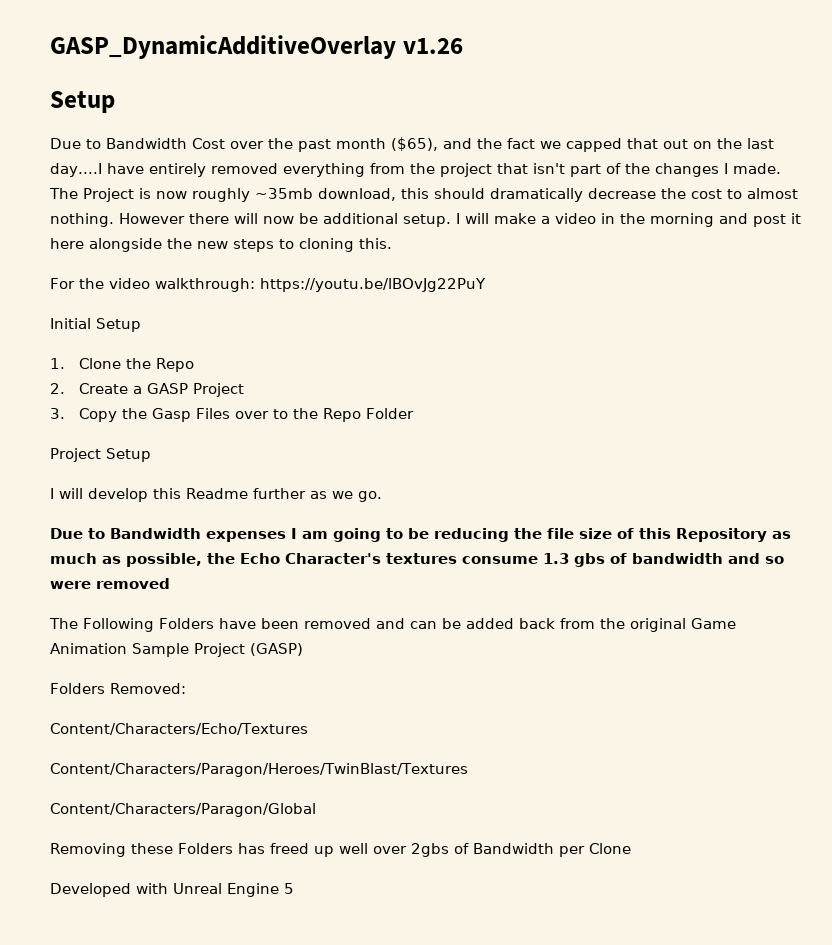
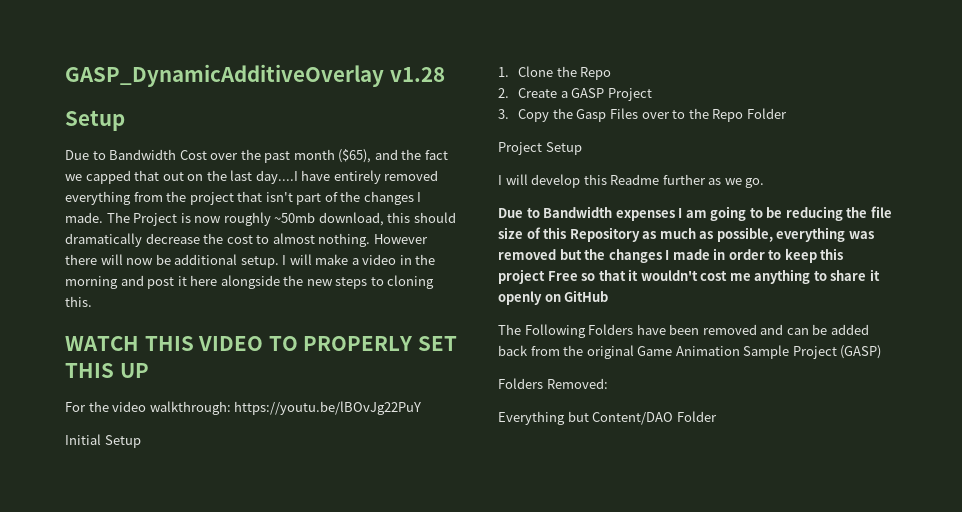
- GASP_DynamicAdditiveOverlay v1.26
+ GASP_DynamicAdditiveOverlay v1.28
- The Project is now roughly ~35mb download, this should dramatically decrease the cost to almost nothing.
+ The Project is now roughly ~50mb download, this should dramatically decrease the cost to almost nothing.
+ WATCH THIS VIDEO TO PROPERLY SET THIS UP
- Due to Bandwidth expenses I am going to be reducing the file size of this Repository as much as possible, the Echo Character's textures consume 1.3 gbs of bandwidth and so were removed
+ Due to Bandwidth expenses I am going to be reducing the file size of this Repository as much as possible, everything was removed but the changes I made in order to keep this project Free so that it wouldn't cost me anything to share it openly on GitHub
- Content/Characters/Echo/Textures
- Content/Characters/Paragon/Heroes/TwinBlast/Textures
- Content/Characters/Paragon/Global
- Removing these Folders has freed up well over 2gbs of Bandwidth per Clone
- Developed with Unreal Engine 5
+ Everything but Content/DAO Folder

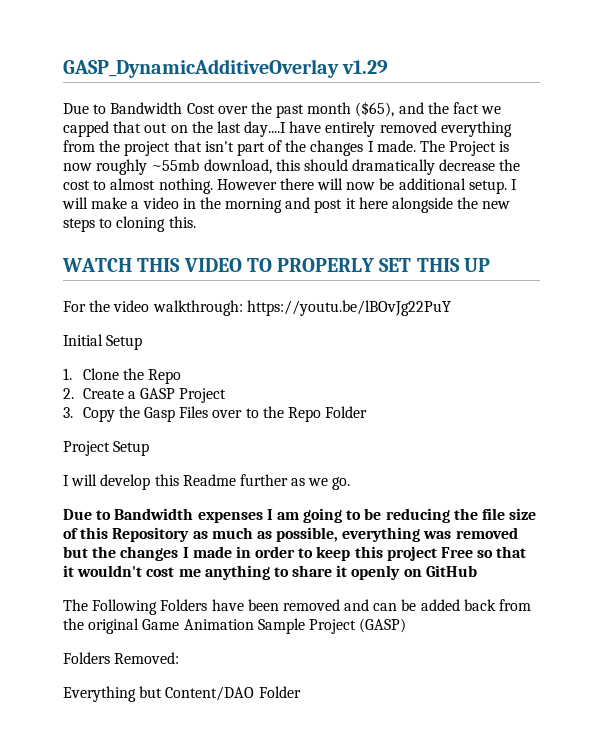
- GASP_DynamicAdditiveOverlay v1.28
- Setup
+ GASP_DynamicAdditiveOverlay v1.29
- The Project is now roughly ~50mb download, this should dramatically decrease the cost to almost nothing.
+ The Project is now roughly ~55mb download, this should dramatically decrease the cost to almost nothing.

